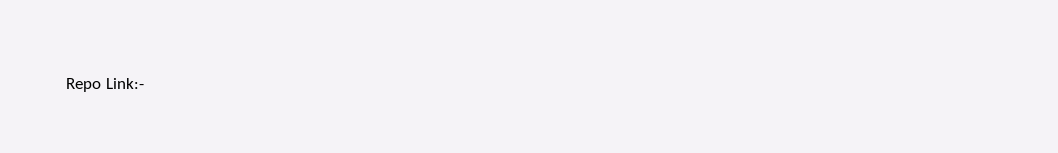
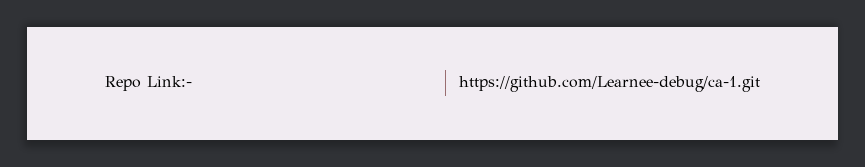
- Repo Link:-
+ Repo Link:- https://github.com/Learnee-debug/ca-1.git

